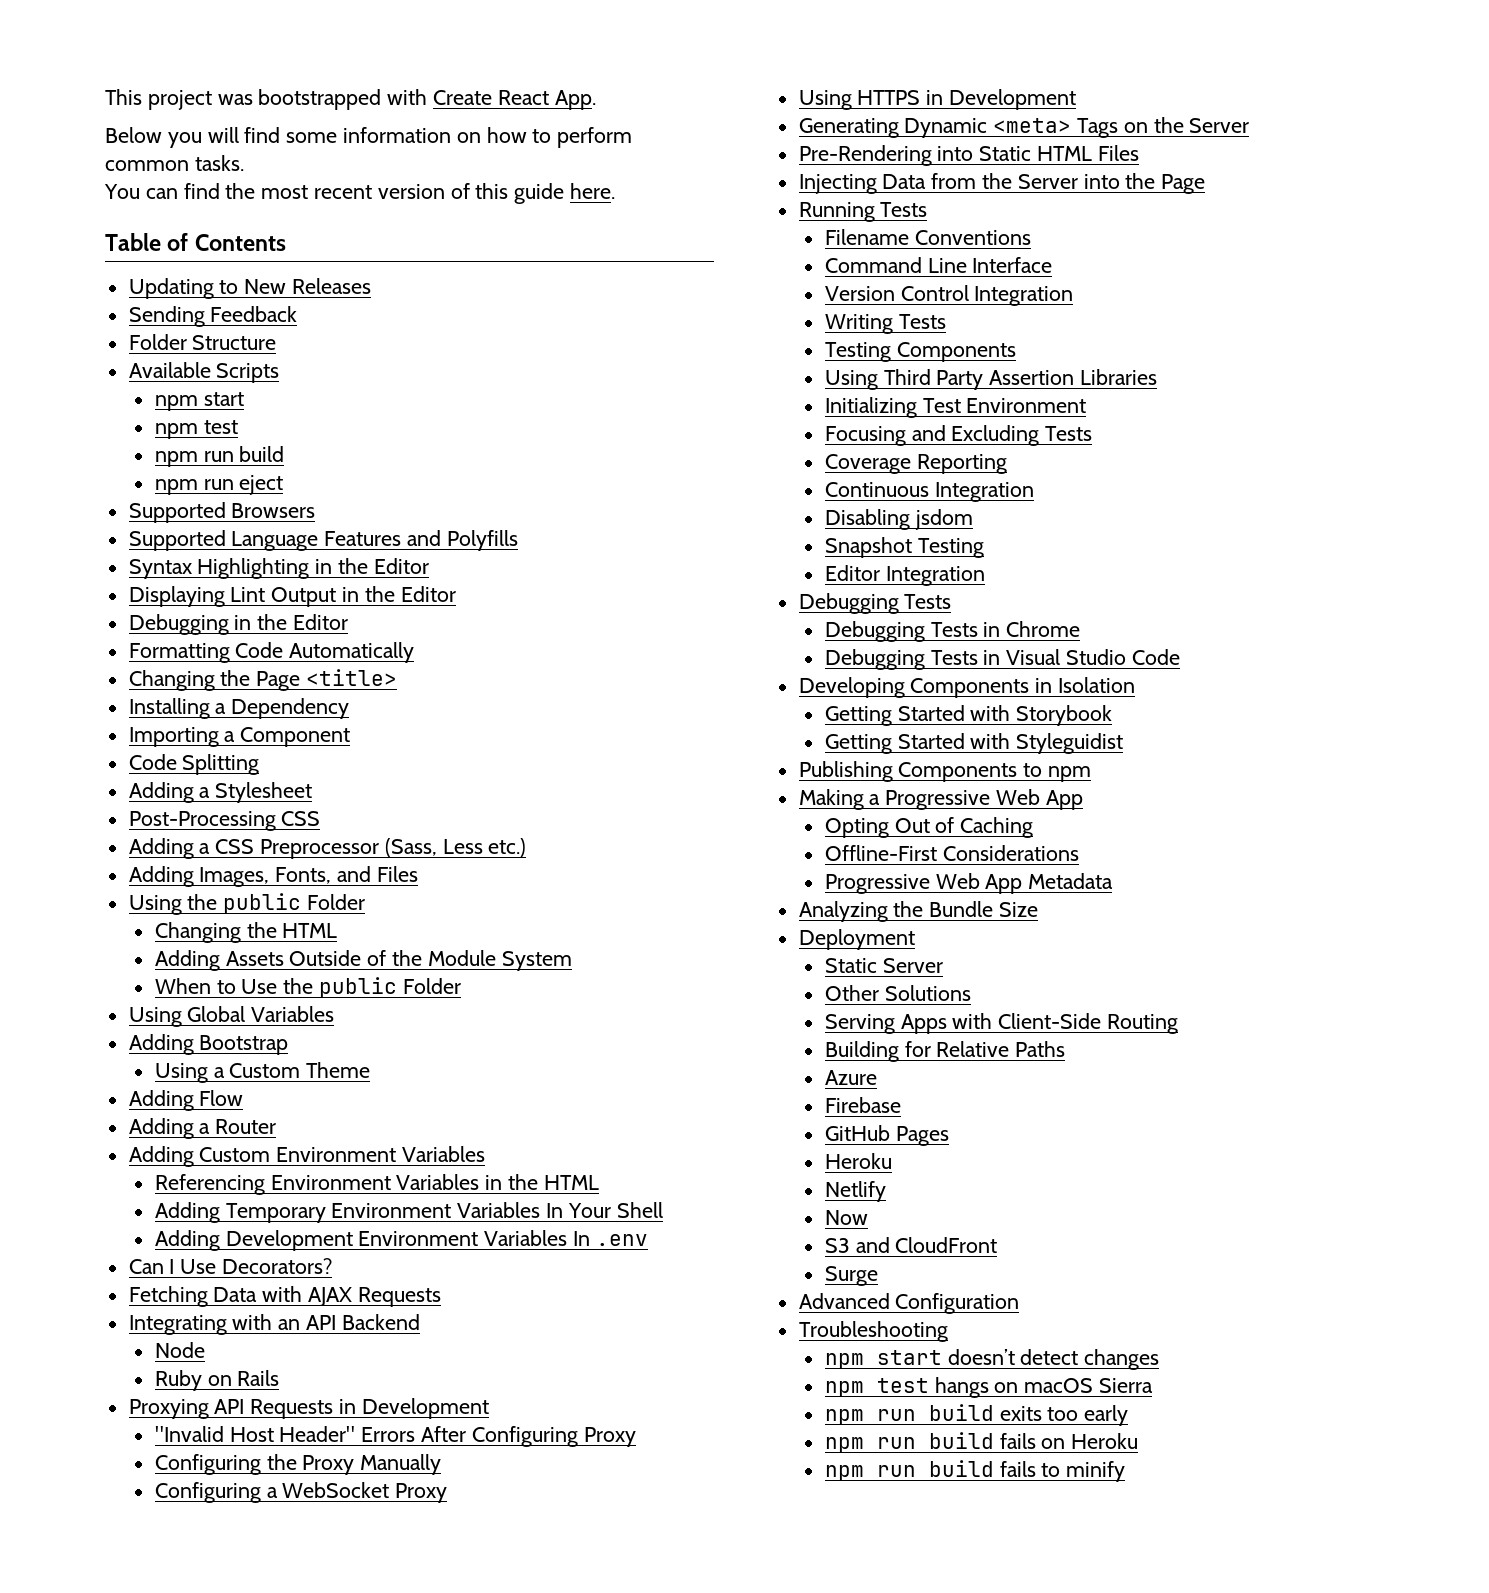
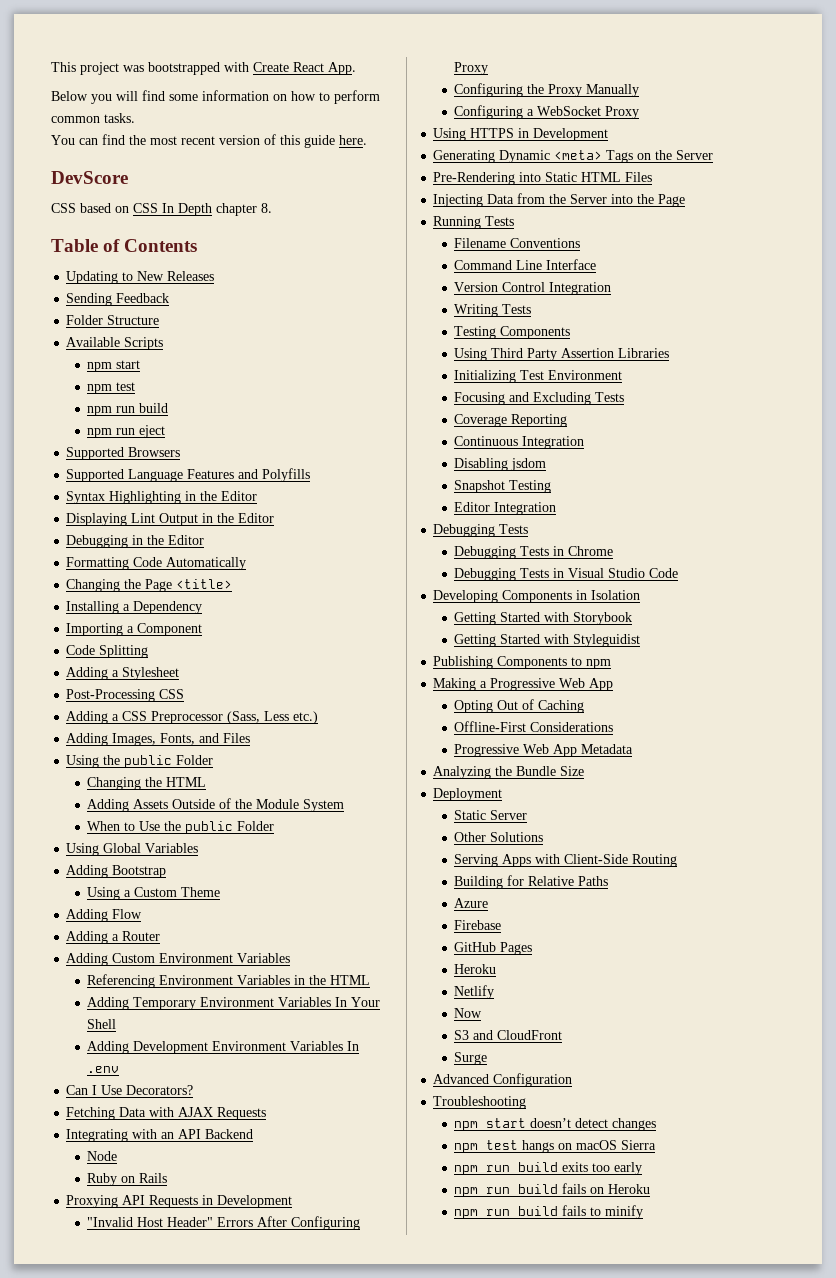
+ DevScore
+ CSS based on CSS In Depth chapter 8.

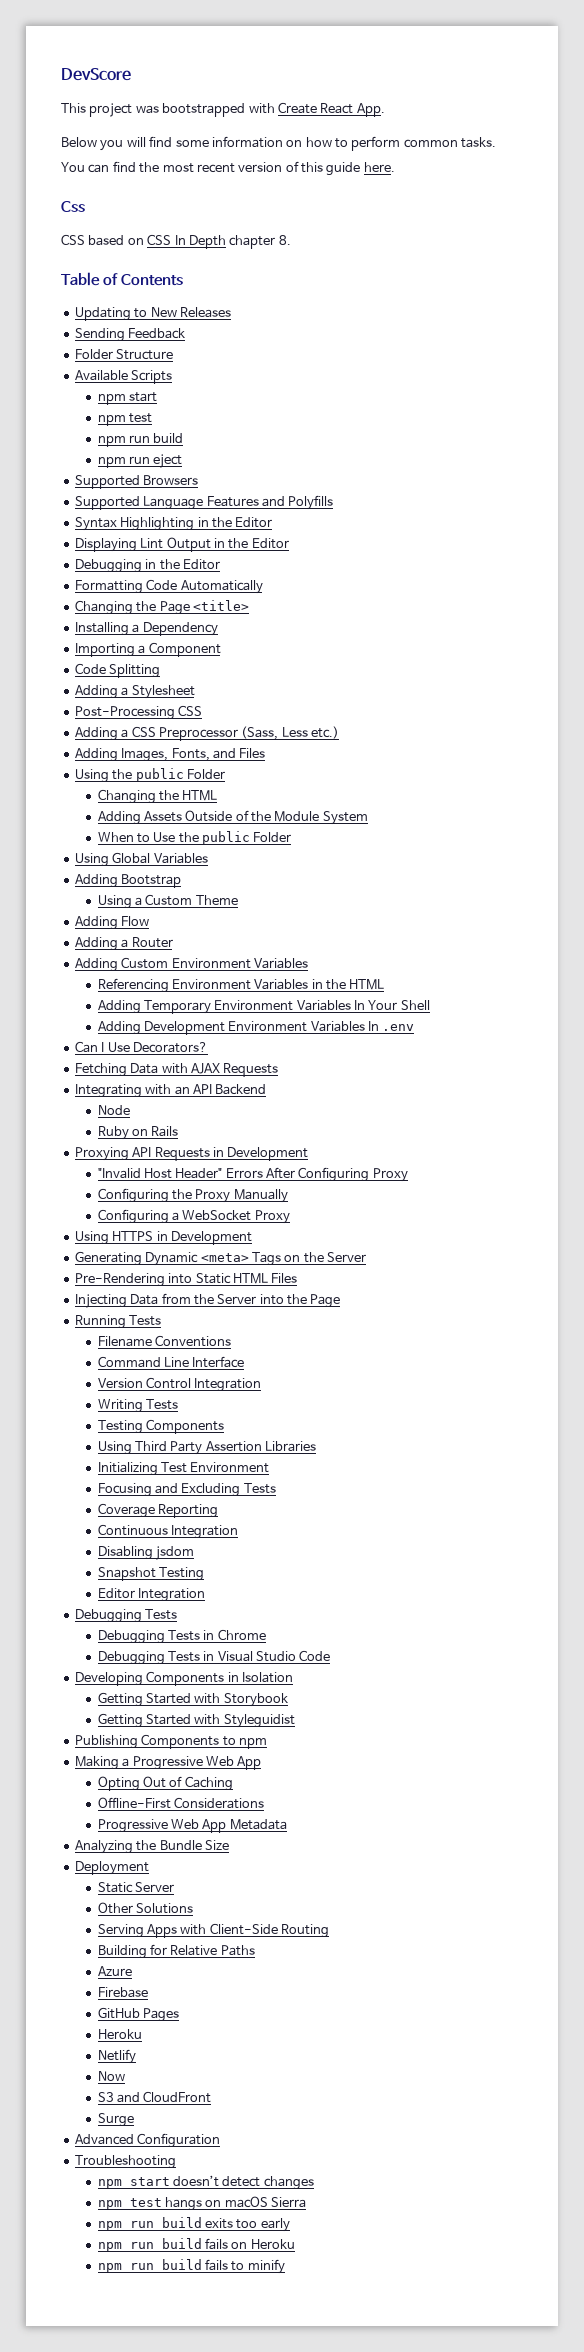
+ DevScore
- DevScore
+ Css

